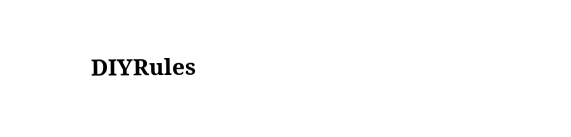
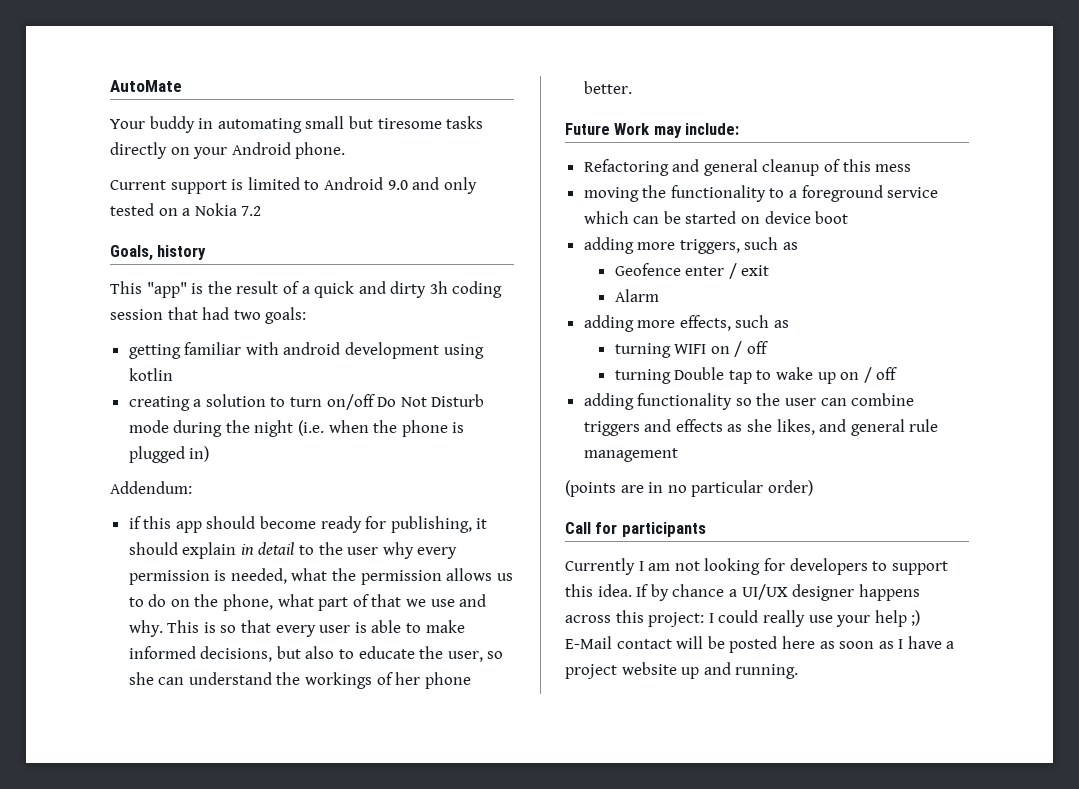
- DIYRules
+ AutoMate
+ Your buddy in automating small but tiresome tasks directly on your Android phone.
+ Current support is limited to Android 9.0 and only tested on a Nokia 7.2
+ Goals, history
+ This "app" is the result of a quick and dirty 3h coding session that had two goals:
+ getting familiar with android development using kotlin
+ creating a solution to turn on/off Do Not Disturb mode during the night (i.e. when the phone is plugged in)
+ Addendum:
+ if this app should become ready for publishing, it should explain in detail to the user why every permission is needed, what the permission allows us to do on the phone, what part of that we use and why. This is so that every user is able to make informed decisions, but also to educate the user, so she can understand the workings of her phone better.
+ Future Work may include:
+ Refactoring and general cleanup of this mess
+ moving the functionality to a foreground service which can be started on device boot
+ adding more triggers, such as
+ Geofence enter / exit
+ Alarm
+ adding more effects, such as
+ turning WIFI on / off
+ turning Double tap to wake up on / off
+ adding functionality so the user can combine triggers and effects as she likes, and general rule management
+ (points are in no particular order)
+ Call for participants
+ Currently I am not looking for developers to support this idea. If by chance a UI/UX designer happens across this project: I could really use your help ;) E-Mail contact will be posted here as soon as I have a project website up and running.

